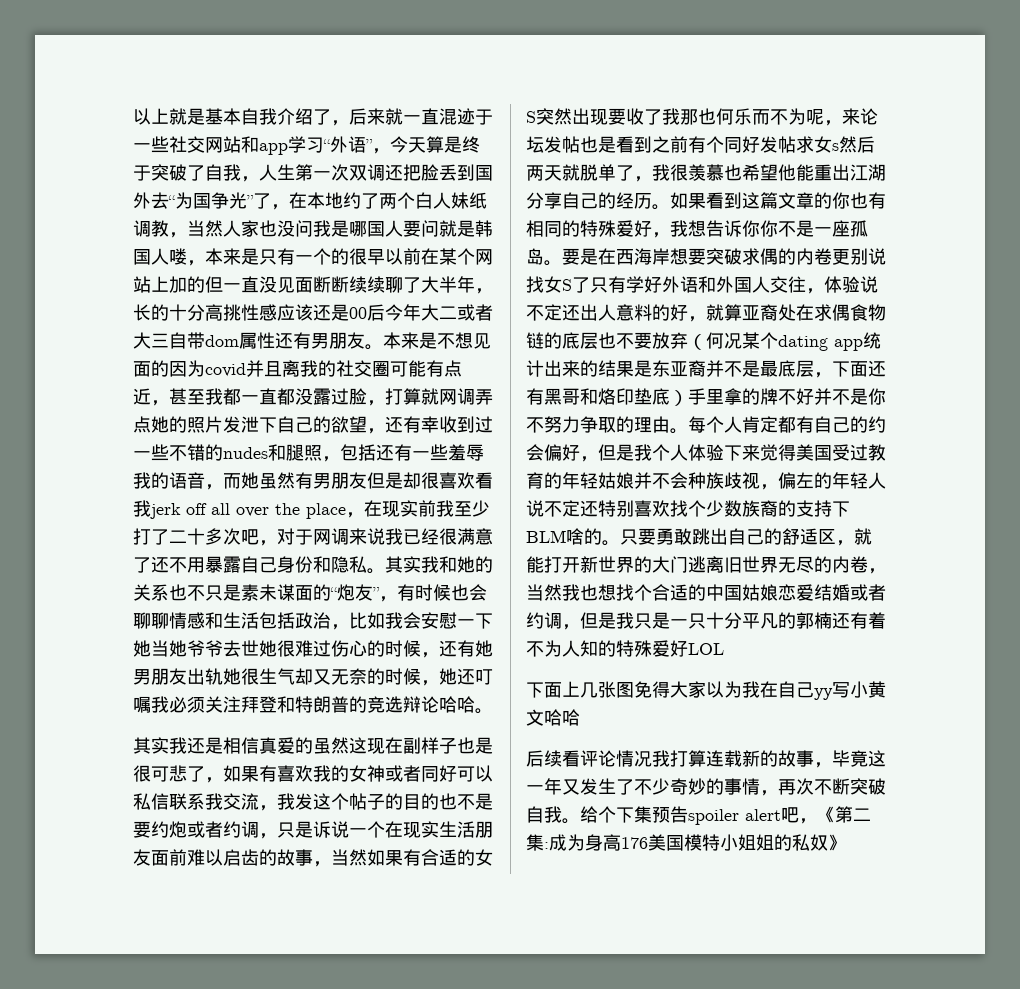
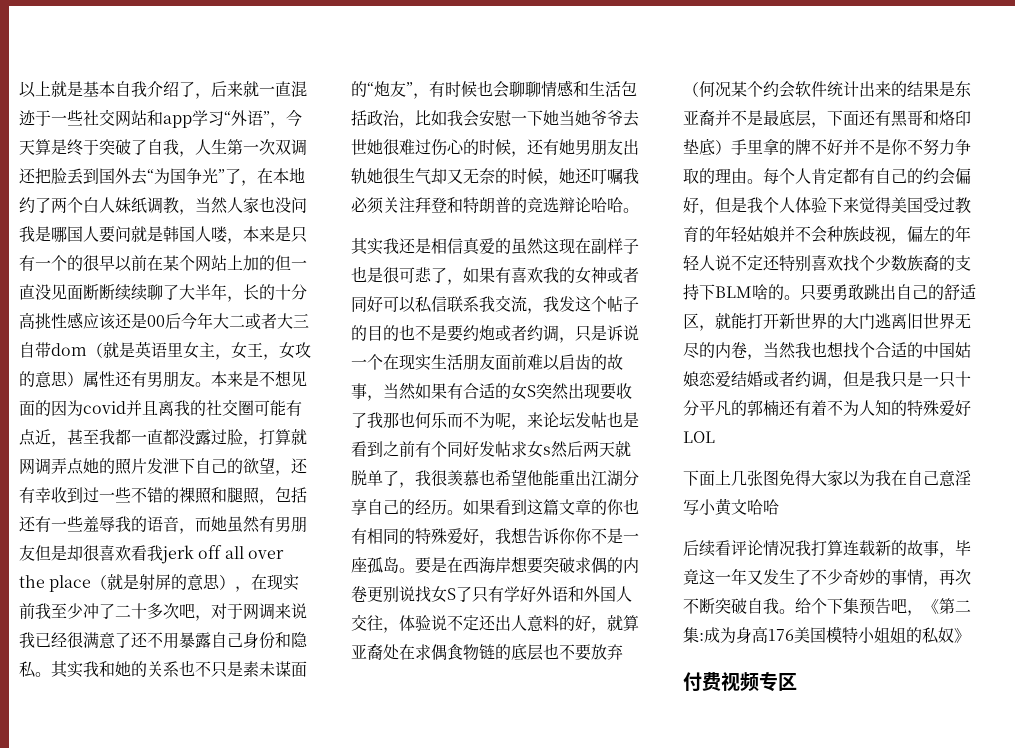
- 以上就是基本自我介绍了，后来就一直混迹于一些社交网站和app学习“外语”，今天算是终于突破了自我，人生第一次双调还把脸丢到国外去“为国争光”了，在本地约了两个白人妹纸调教，当然人家也没问我是哪国人要问就是韩国人喽，本来是只有一个的很早以前在某个网站上加的但一直没见面断断续续聊了大半年，长的十分高挑性感应该还是00后今年大二或者大三自带dom属性还有男朋友。
+ 以上就是基本自我介绍了，后来就一直混迹于一些社交网站和app学习“外语”，今天算是终于突破了自我，人生第一次双调还把脸丢到国外去“为国争光”了，在本地约了两个白人妹纸调教，当然人家也没问我是哪国人要问就是韩国人喽，本来是只有一个的很早以前在某个网站上加的但一直没见面断断续续聊了大半年，长的十分高挑性感应该还是00后今年大二或者大三自带dom（就是英语里女主，女王，女攻的意思）属性还有男朋友。
- 本来是不想见面的因为covid并且离我的社交圈可能有点近，甚至我都一直都没露过脸，打算就网调弄点她的照片发泄下自己的欲望，还有幸收到过一些不错的nudes和腿照，包括还有一些羞辱我的语音，而她虽然有男朋友但是却很喜欢看我jerk off all over the place，在现实前我至少打了二十多次吧，对于网调来说我已经很满意了还不用暴露自己身份和隐私。
+ 本来是不想见面的因为covid并且离我的社交圈可能有点近，甚至我都一直都没露过脸，打算就网调弄点她的照片发泄下自己的欲望，还有幸收到过一些不错的裸照和腿照，包括还有一些羞辱我的语音，而她虽然有男朋友但是却很喜欢看我jerk off all over the place（就是射屏的意思），在现实前我至少冲了二十多次吧，对于网调来说我已经很满意了还不用暴露自己身份和隐私。
- 要是在西海岸想要突破求偶的内卷更别说找女S了只有学好外语和外国人交往，体验说不定还出人意料的好，就算亚裔处在求偶食物链的底层也不要放弃（何况某个dating app统计出来的结果是东亚裔并不是最底层，下面还有黑哥和烙印垫底）手里拿的牌不好并不是你不努力争取的理由。
+ 要是在西海岸想要突破求偶的内卷更别说找女S了只有学好外语和外国人交往，体验说不定还出人意料的好，就算亚裔处在求偶食物链的底层也不要放弃（何况某个约会软件统计出来的结果是东亚裔并不是最底层，下面还有黑哥和烙印垫底）手里拿的牌不好并不是你不努力争取的理由。
- 下面上几张图免得大家以为我在自己yy写小黄文哈哈
+ 下面上几张图免得大家以为我在自己意淫写小黄文哈哈
- 给个下集预告spoiler alert吧，《第二集:成为身高176美国模特小姐姐的私奴》
+ 给个下集预告吧，《第二集:成为身高176美国模特小姐姐的私奴》
+ 付费视频专区

